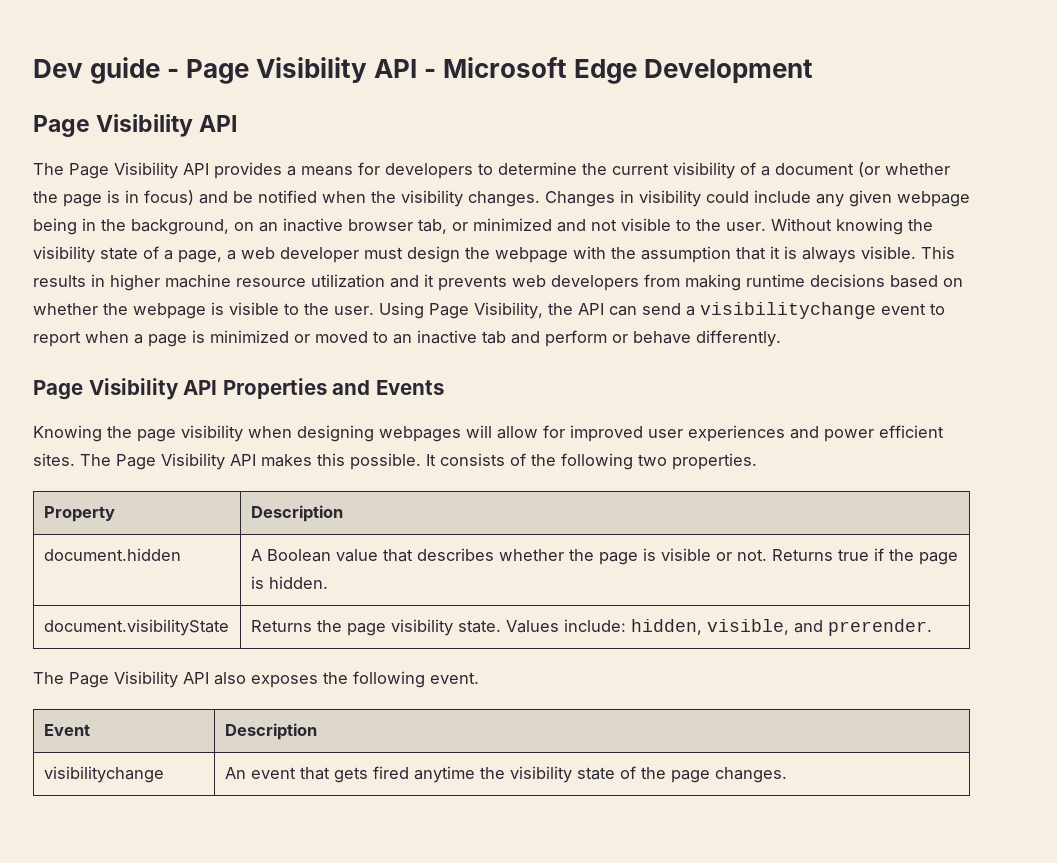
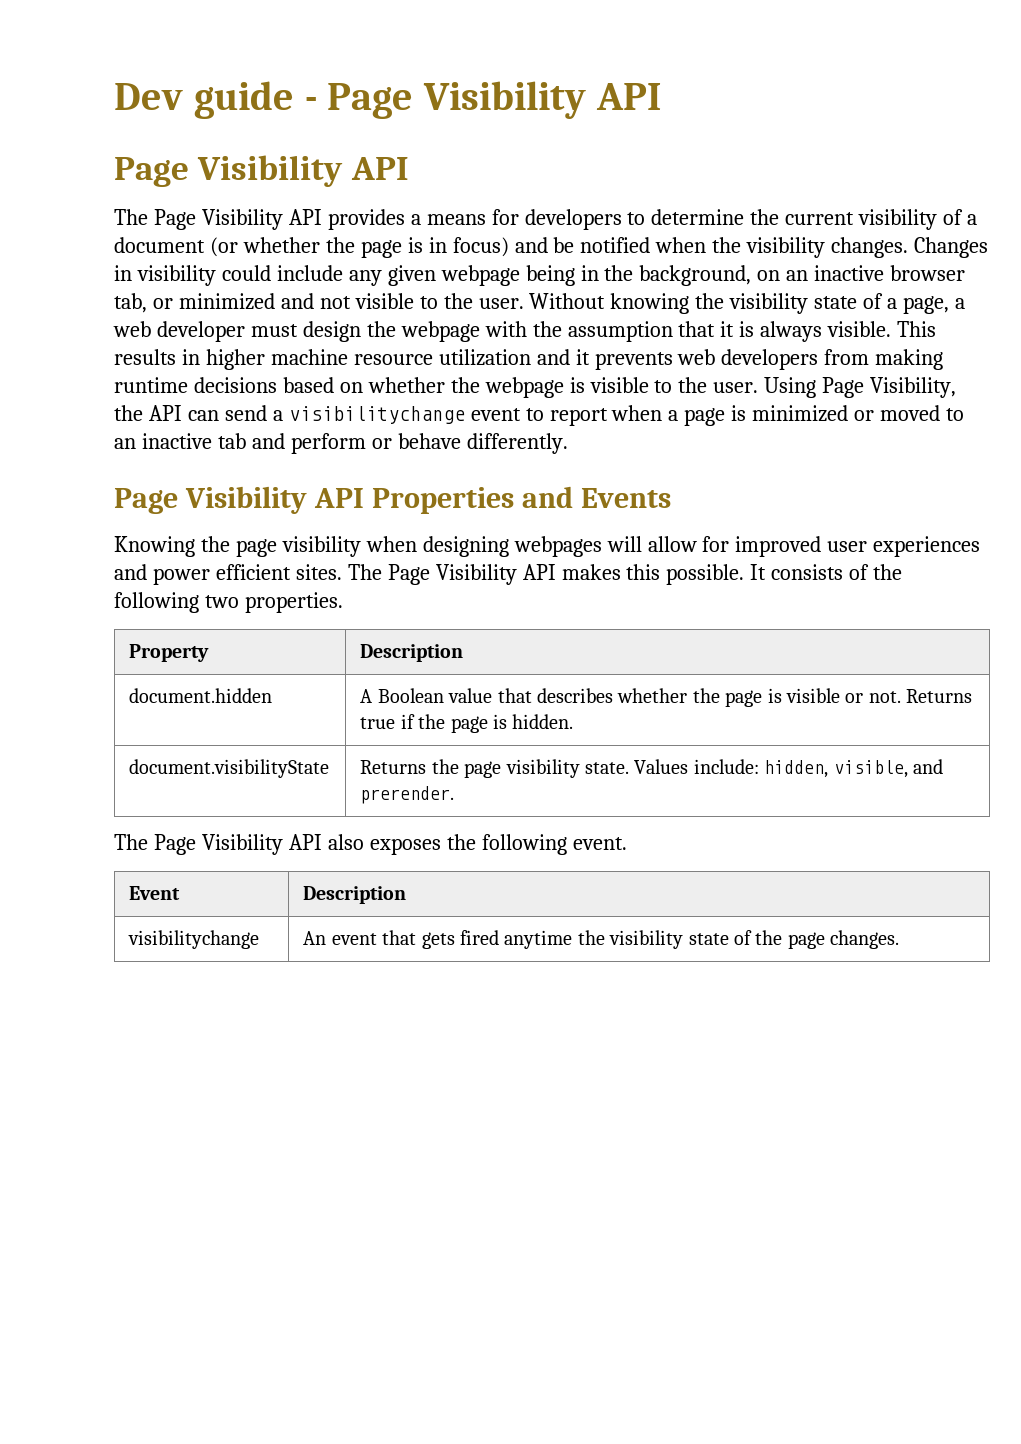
- Dev guide - Page Visibility API - Microsoft Edge Development
+ Dev guide - Page Visibility API

